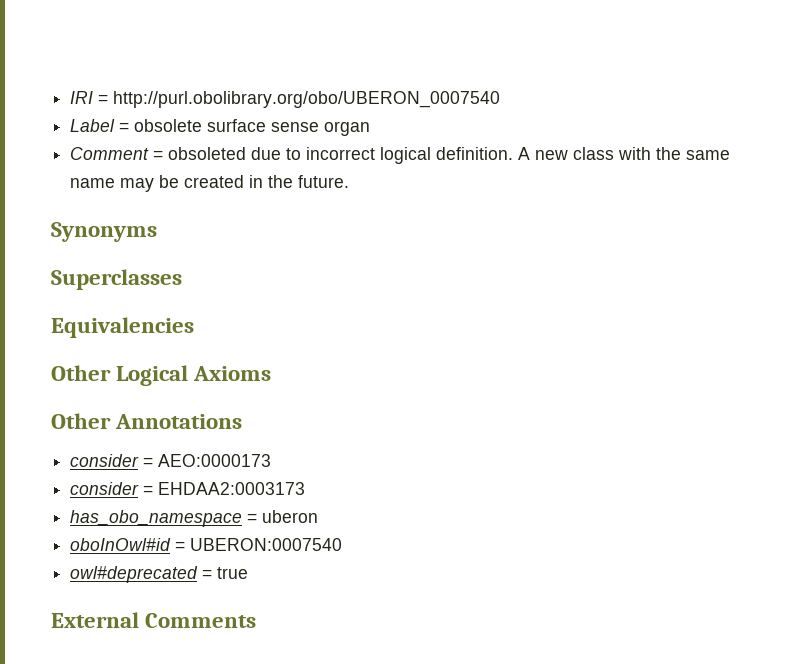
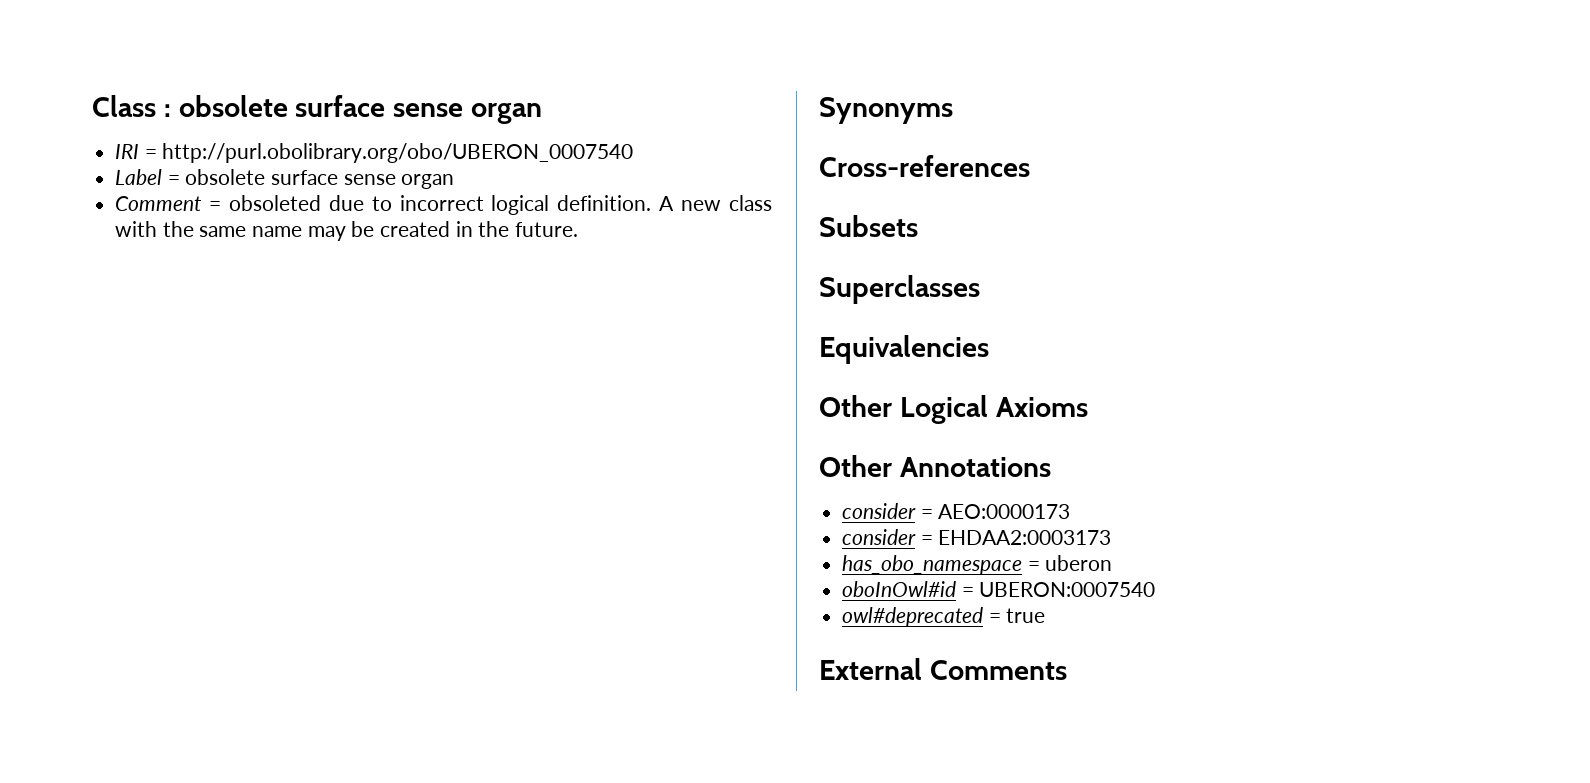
+ Class : obsolete surface sense organ
+ Cross-references
+ Subsets

